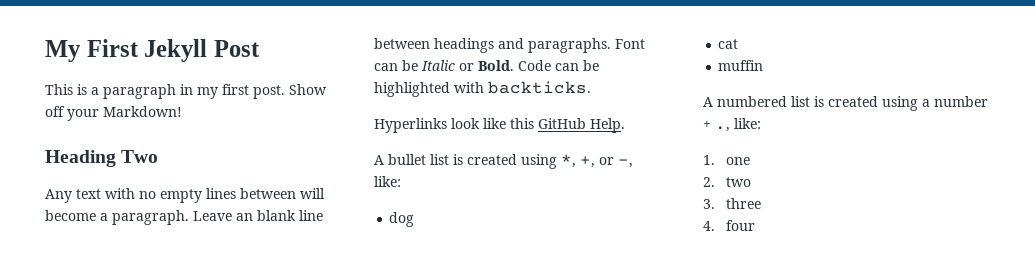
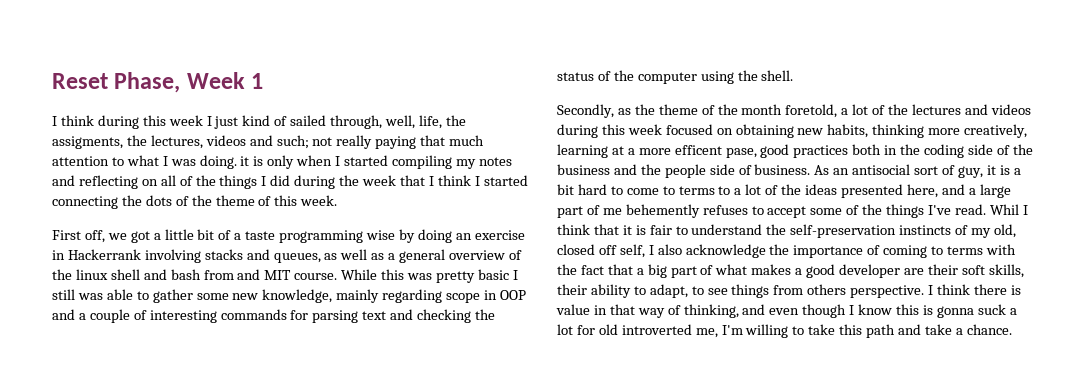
- My First Jekyll Post
- This is a paragraph in my first post. Show off your Markdown!
- Heading Two
- Any text with no empty lines between will become a paragraph. Leave an blank line between headings and paragraphs. Font can be Italic or Bold. Code can be highlighted with backticks.
- Hyperlinks look like this GitHub Help.
- A bullet list is created using *, +, or -, like:
- dog
- cat
- muffin
- A numbered list is created using a number + ., like:
- 1. one
- 2. two
- 3. three
- 4. four
+ Reset Phase, Week 1
+ I think during this week I just kind of sailed through, well, life, the assigments, the lectures, videos and such; not really paying that much attention to what I was doing. it is only when I started compiling my notes and reflecting on all of the things I did during the week that I think I started connecting the dots of the theme of this week.
+ First off, we got a little bit of a taste programming wise by doing an exercise in Hackerrank involving stacks and queues, as well as a general overview of the linux shell and bash from and MIT course. While this was pretty basic I still was able to gather some new knowledge, mainly regarding scope in OOP and a couple of interesting commands for parsing text and checking the status of the computer using the shell.
+ Secondly, as the theme of the month foretold, a lot of the lectures and videos during this week focused on obtaining new habits, thinking more creatively, learning at a more efficent pase, good practices both in the coding side of the business and the people side of business. As an antisocial sort of guy, it is a bit hard to come to terms to a lot of the ideas presented here, and a large part of me behemently refuses to accept some of the things I've read. Whil I think that it is fair to understand the self-preservation instincts of my old, closed off self, I also acknowledge the importance of coming to terms with the fact that a big part of what makes a good developer are their soft skills, their ability to adapt, to see things from others perspective. I think there is value in that way of thinking, and even though I know this is gonna suck a lot for old introverted me, I'm willing to take this path and take a chance.

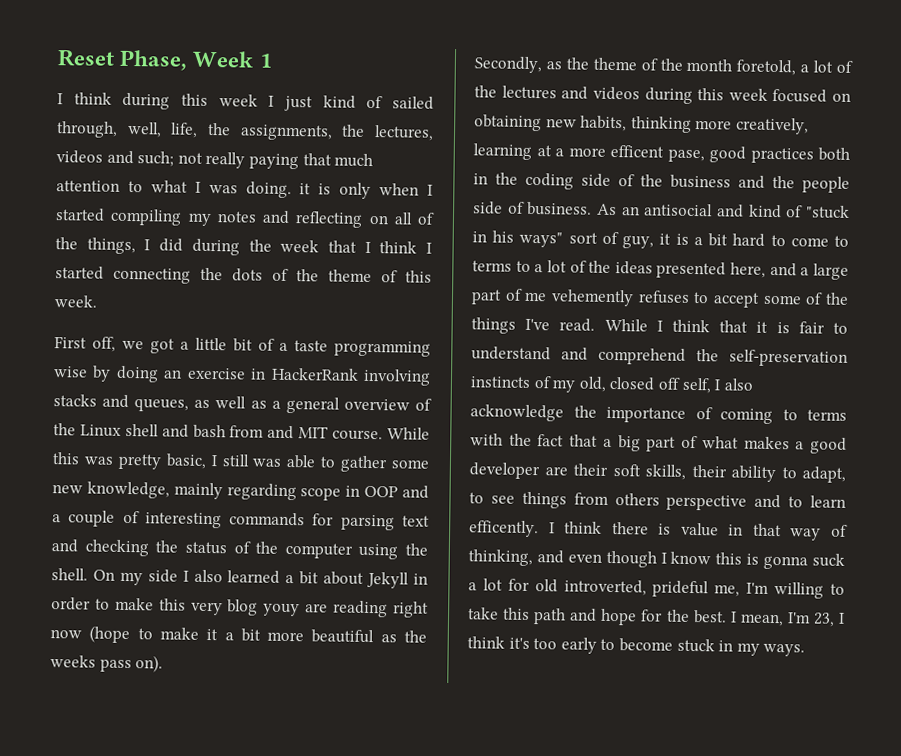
- I think during this week I just kind of sailed through, well, life, the assigments, the lectures, videos and such;
+ I think during this week I just kind of sailed through, well, life, the assignments, the lectures, videos and such;
- not really paying that much attention to what I was doing. it is only when I started compiling my notes and reflecting on all of the things I did during the week that I think I started connecting the dots of the theme of this week.
+ not really paying that much attention to what I was doing. it is only when I started compiling my notes and reflecting on all of the things, I did during the week that I think I started connecting the dots of the theme of this week.
- First off, we got a little bit of a taste programming wise by doing an exercise in Hackerrank involving stacks and queues, as well as a general overview of the linux shell and bash from and MIT course.
+ First off, we got a little bit of a taste programming wise by doing an exercise in HackerRank involving stacks and queues, as well as a general overview of the Linux shell and bash from and MIT course.
- While this was pretty basic I still was able to gather some new knowledge, mainly regarding scope in OOP and a couple of interesting commands for parsing text and checking the status of the computer using the shell.
+ While this was pretty basic, I still was able to gather some new knowledge, mainly regarding scope in OOP and a couple of interesting commands for parsing text and checking the status of the computer using the shell. On my side I also learned a bit about Jekyll in order to make this very blog youy are reading right now (hope to make it a bit more beautiful as the weeks pass on).
- As an antisocial sort of guy, it is a bit hard to come to terms to a lot of the ideas presented here, and a large part of me behemently refuses to accept some of the things I've read.
+ As an antisocial and kind of "stuck in his ways" sort of guy, it is a bit hard to come to terms to a lot of the ideas presented here, and a large part of me vehemently refuses to accept some of the things I've read.
- Whil I think that it is fair to understand the self-preservation instincts of my old, closed off self, I also acknowledge the importance of coming to terms with the fact that a big part of what makes a good developer are their soft skills, their ability to adapt, to see things from others perspective.
+ While I think that it is fair to understand and comprehend the self-preservation instincts of my old, closed off self, I also acknowledge the importance of coming to terms with the fact that a big part of what makes a good developer are their soft skills, their ability to adapt, to see things from others perspective and to learn efficently.
- I think there is value in that way of thinking, and even though I know this is gonna suck a lot for old introverted me, I'm willing to take this path and take a chance.
+ I think there is value in that way of thinking, and even though I know this is gonna suck a lot for old introverted, prideful me, I'm willing to take this path and hope for the best. I mean, I'm 23, I think it's too early to become stuck in my ways.

